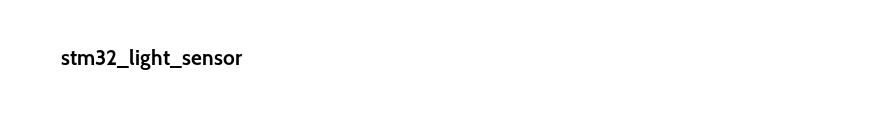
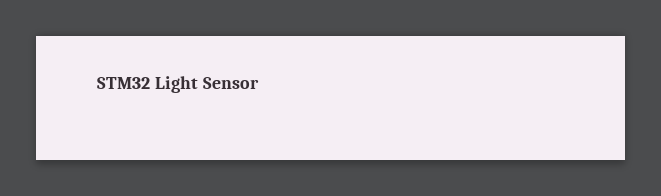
- stm32_light_sensor
+ STM32 Light Sensor

